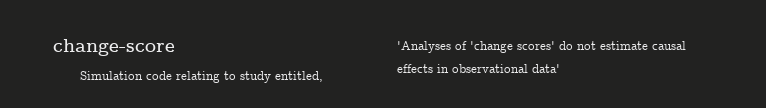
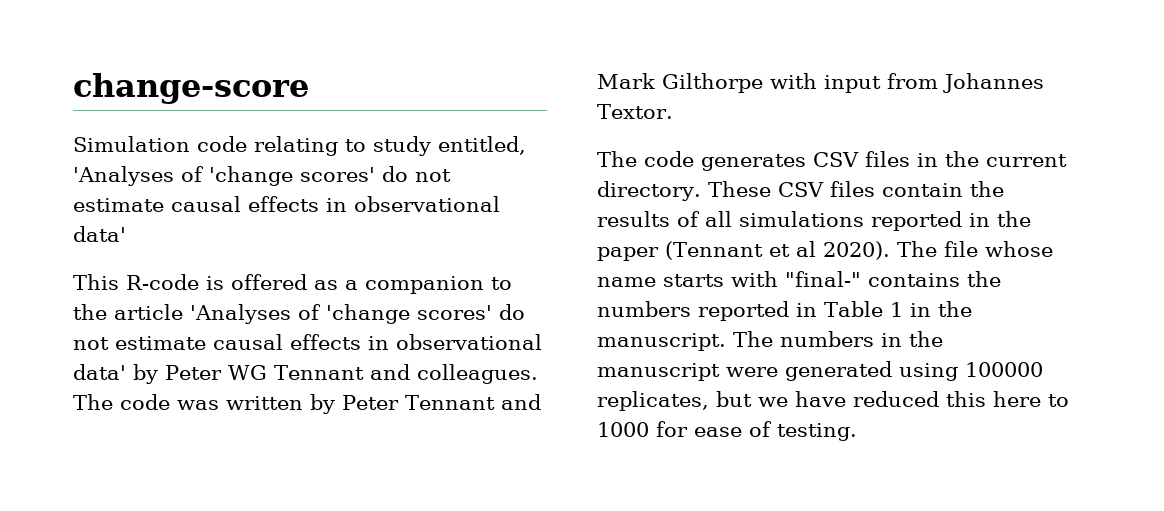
+ This R-code is offered as a companion to the article 'Analyses of 'change scores' do not estimate causal effects in observational data' by Peter WG Tennant and colleagues. The code was written by Peter Tennant and Mark Gilthorpe with input from Johannes Textor.
+ The code generates CSV files in the current directory. These CSV files contain the results of all simulations reported in the paper (Tennant et al 2020). The file whose name starts with "final-" contains the numbers reported in Table 1 in the manuscript. The numbers in the manuscript were generated using 100000 replicates, but we have reduced this here to 1000 for ease of testing.

